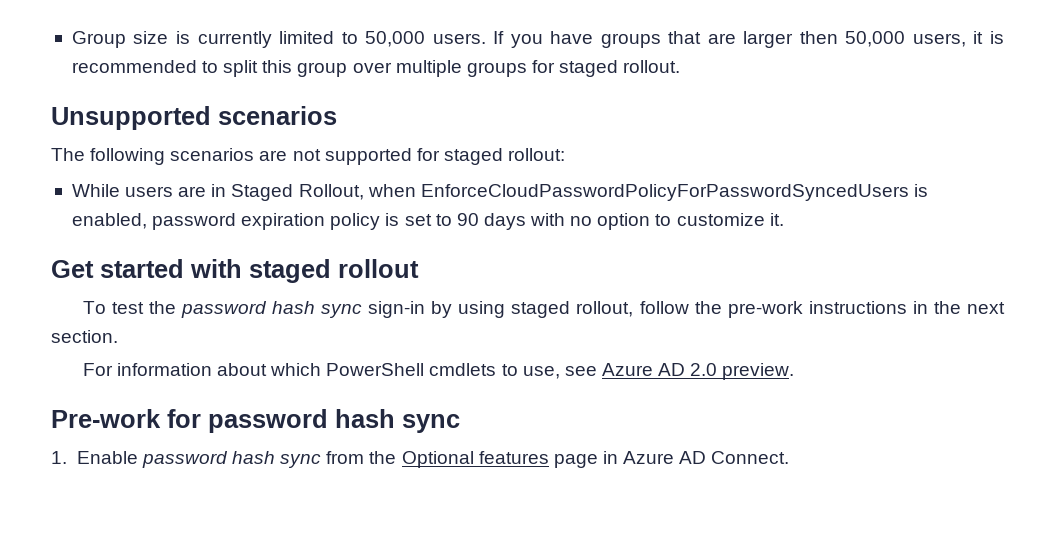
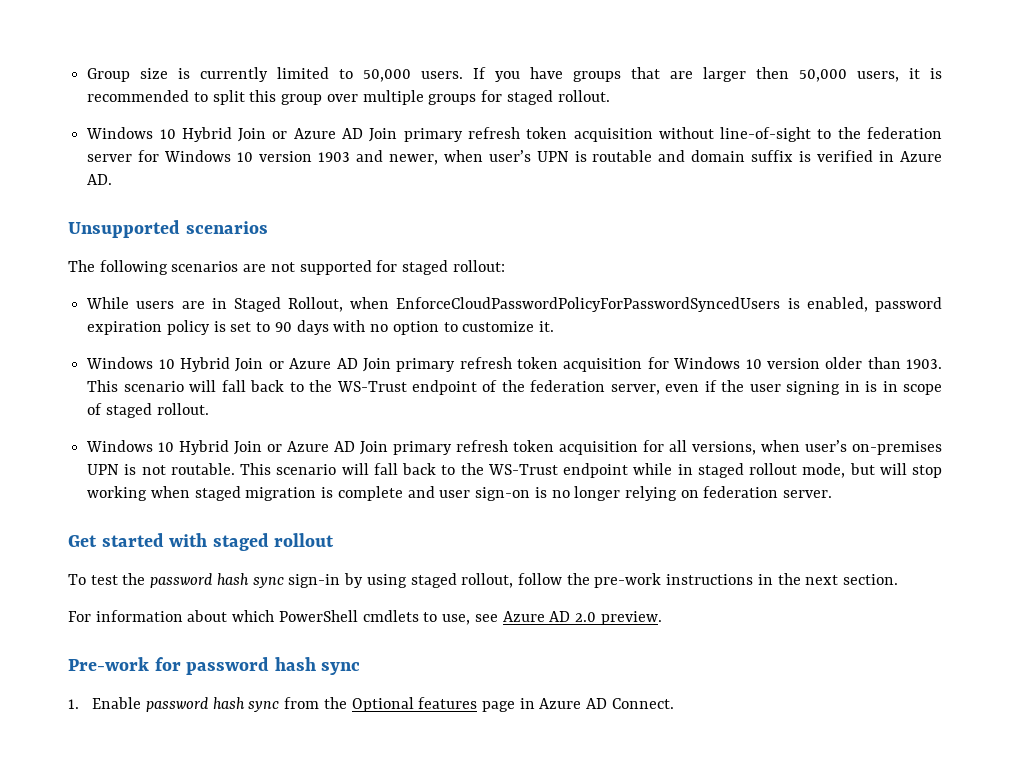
+ Windows 10 Hybrid Join or Azure AD Join primary refresh token acquisition without line-of-sight to the federation server for Windows 10 version 1903 and newer, when user’s UPN is routable and domain suffix is verified in Azure AD.
+ Windows 10 Hybrid Join or Azure AD Join primary refresh token acquisition for Windows 10 version older than 1903. This scenario will fall back to the WS-Trust endpoint of the federation server, even if the user signing in is in scope of staged rollout.
+ Windows 10 Hybrid Join or Azure AD Join primary refresh token acquisition for all versions, when user’s on-premises UPN is not routable. This scenario will fall back to the WS-Trust endpoint while in staged rollout mode, but will stop working when staged migration is complete and user sign-on is no longer relying on federation server.

